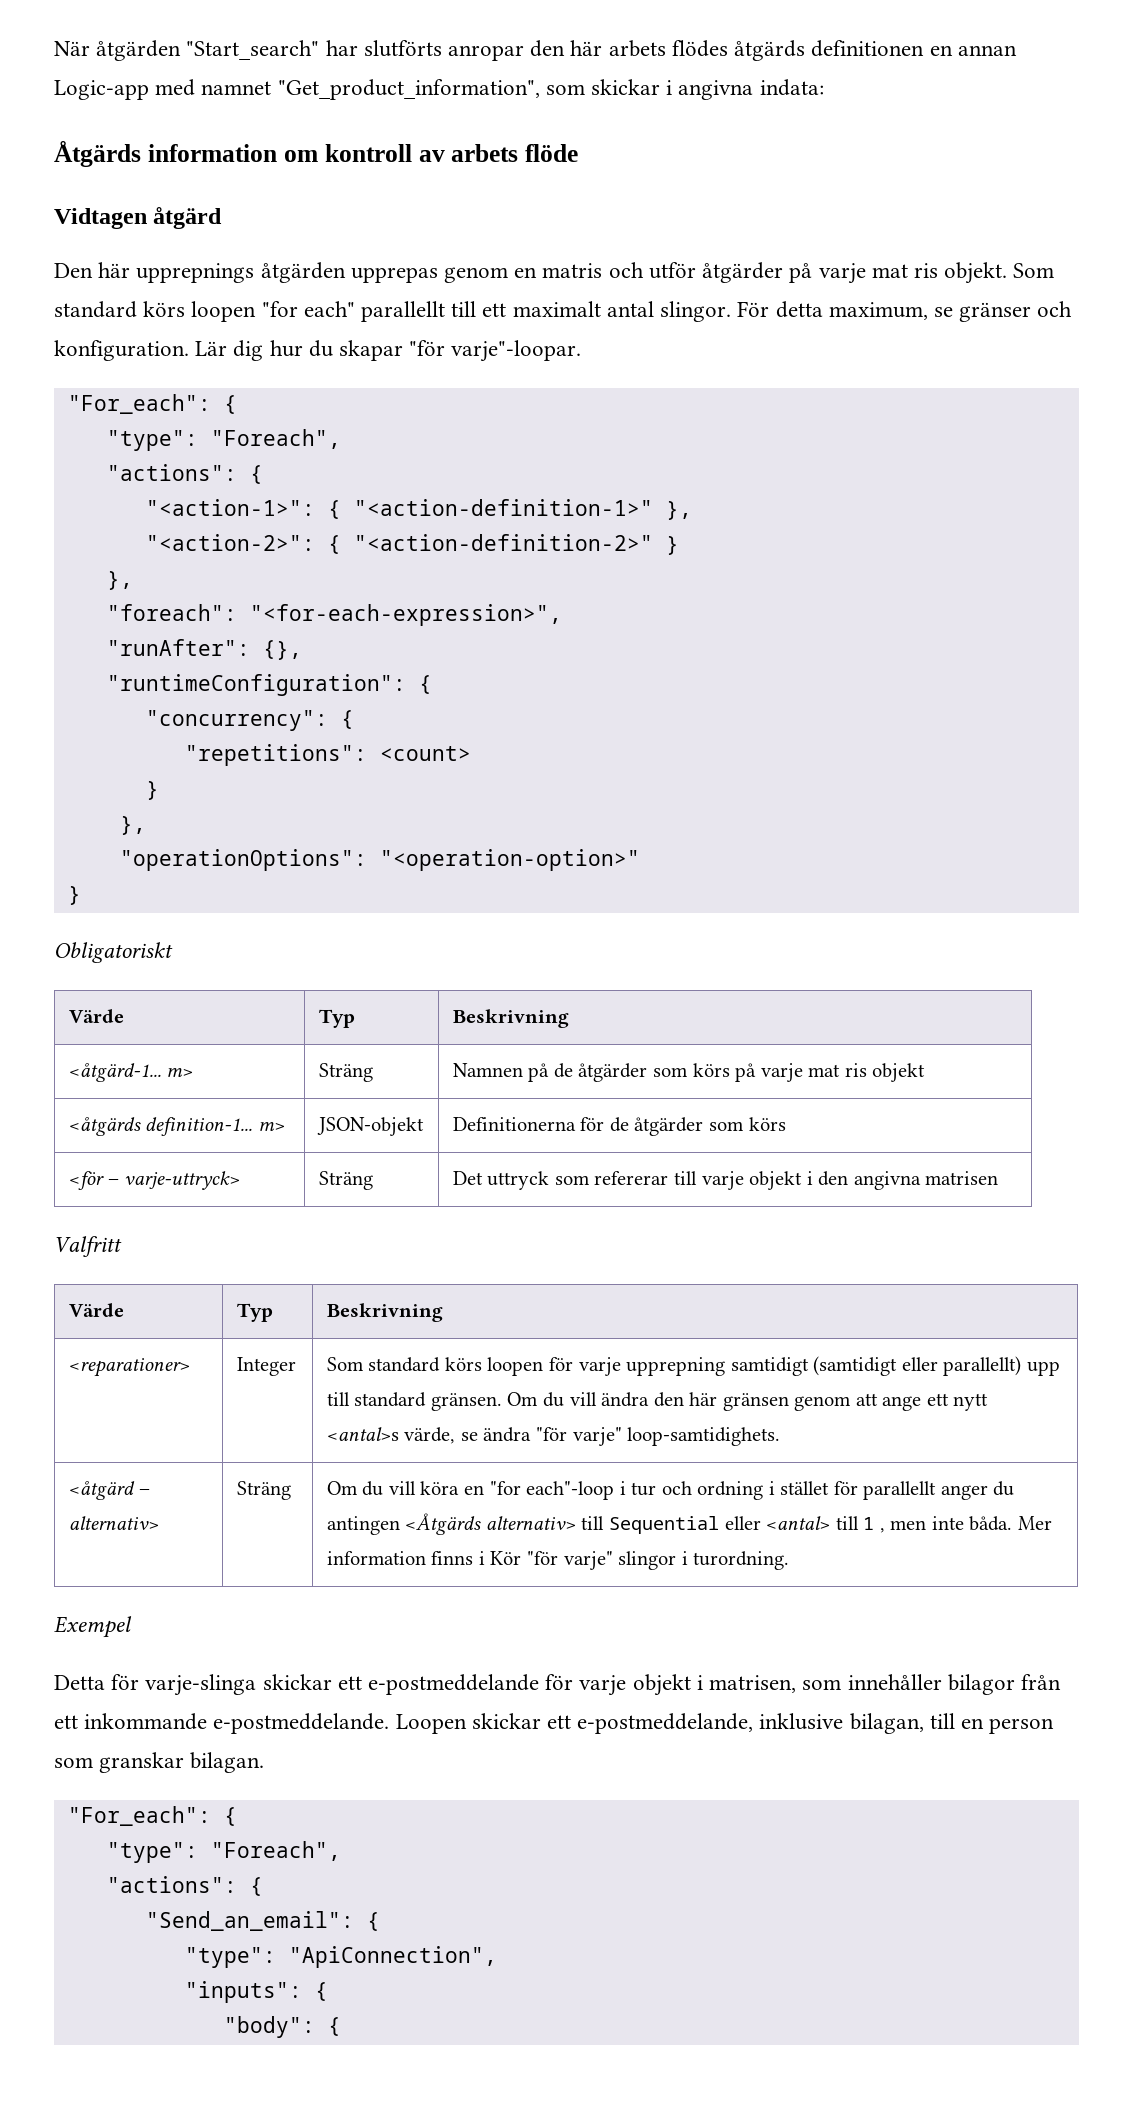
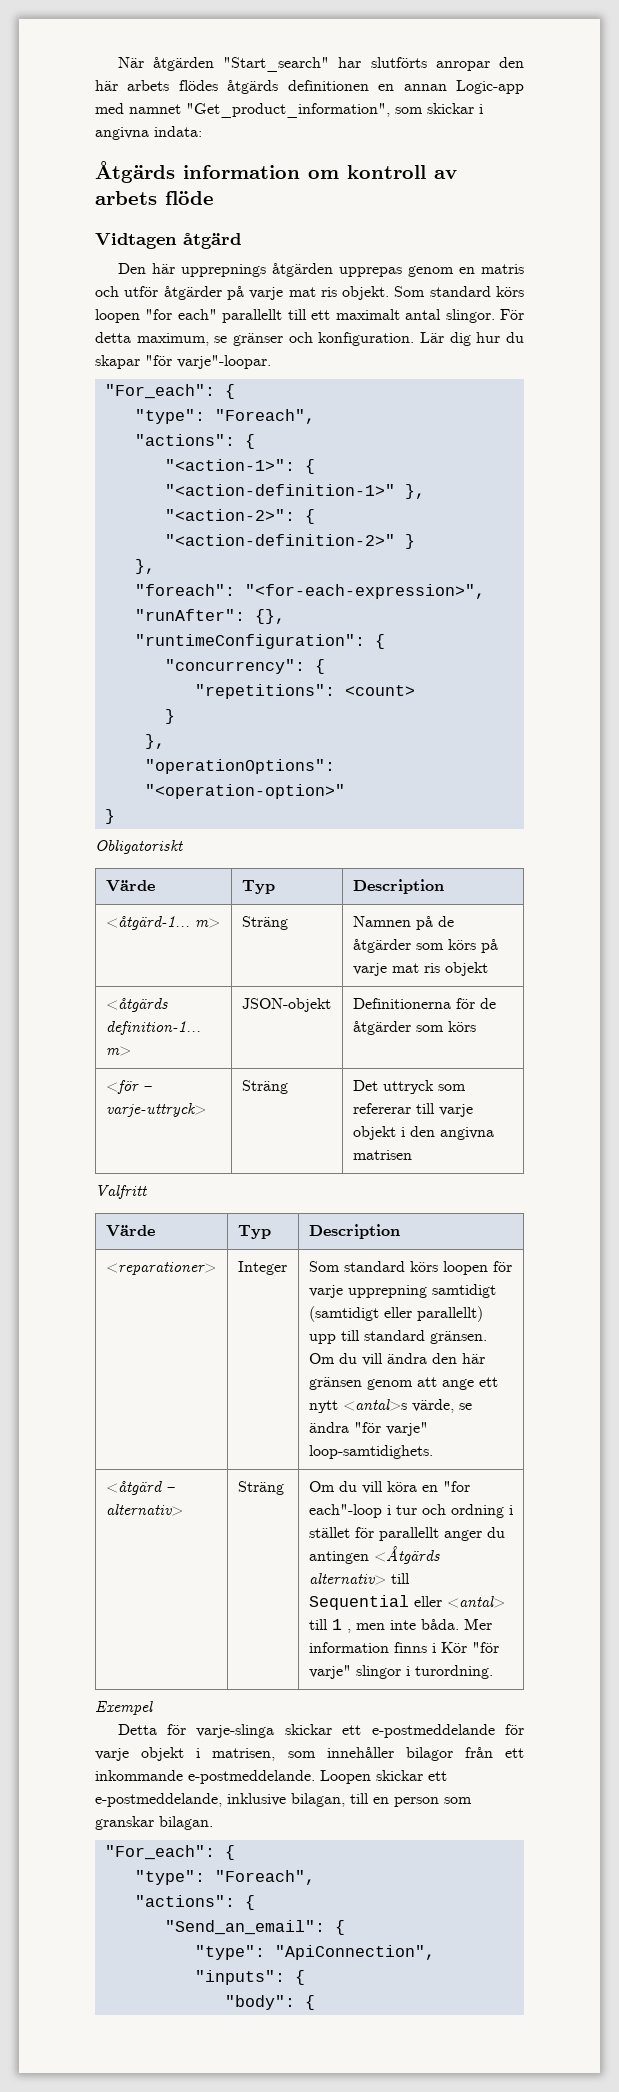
  Obligatoriskt
- Värde | Typ | Beskrivning
+ Värde | Typ | Description
  Valfritt
- Värde | Typ | Beskrivning
+ Värde | Typ | Description

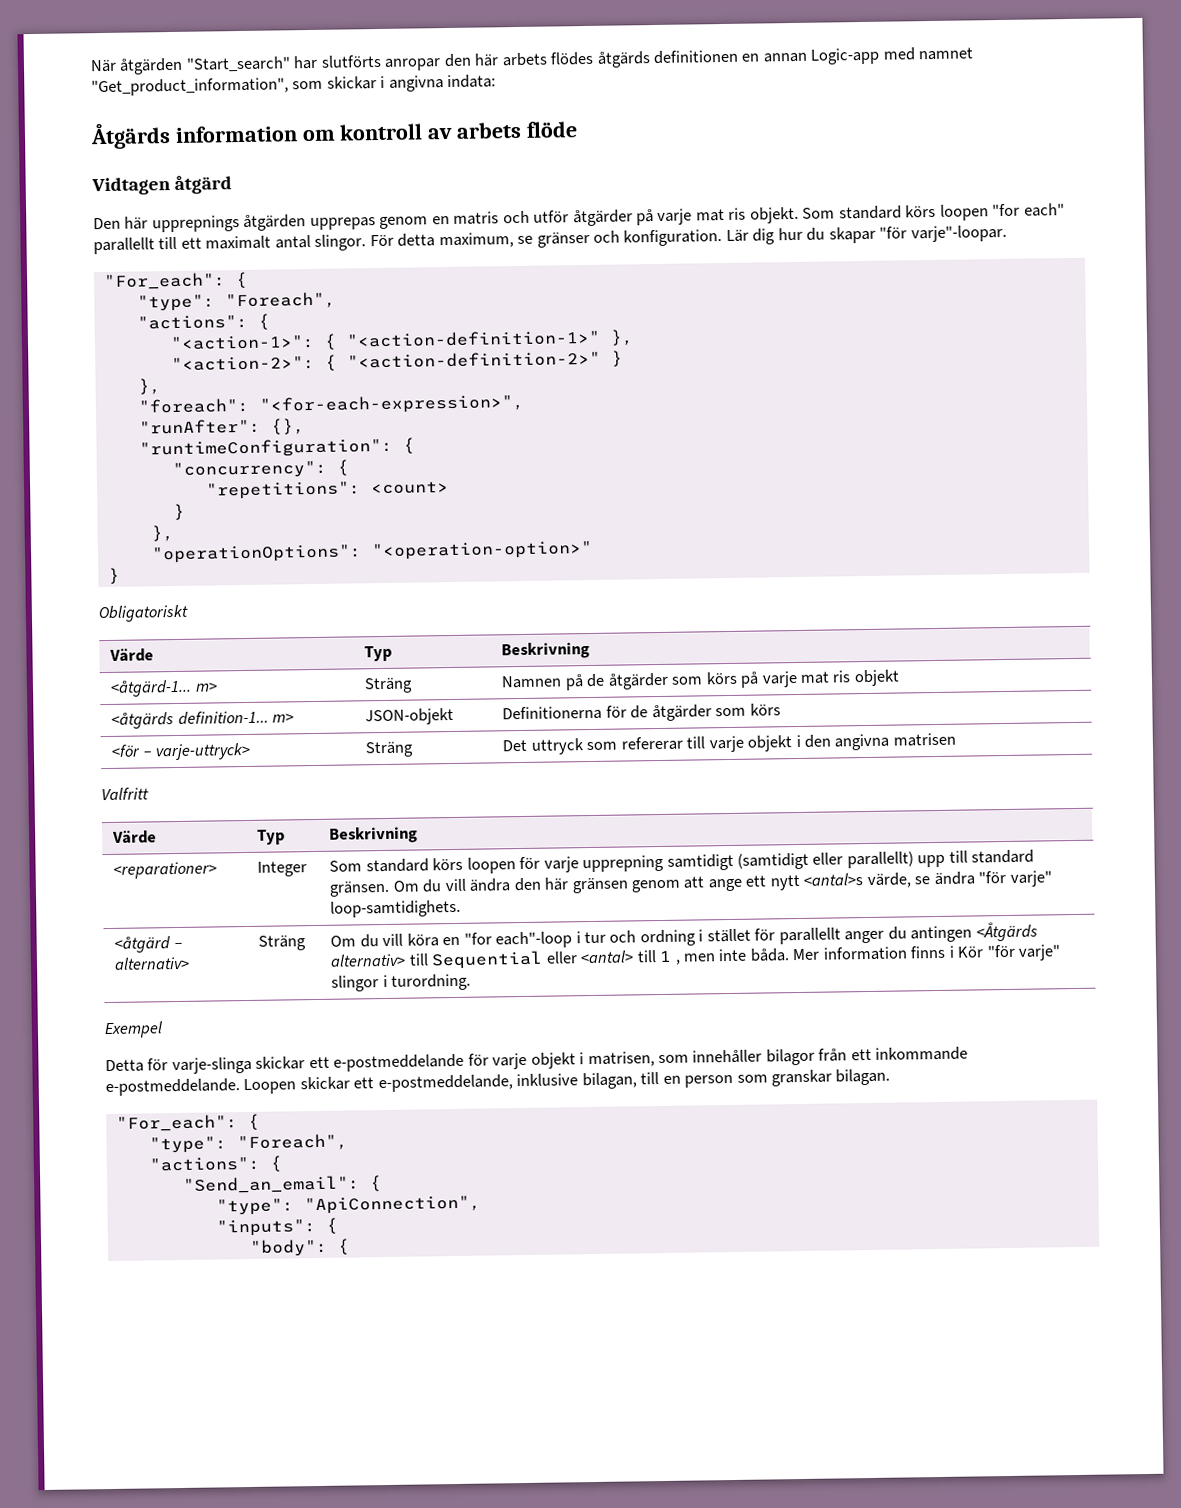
  Obligatoriskt
- Värde | Typ | Description
+ Värde | Typ | Beskrivning
  Valfritt
- Värde | Typ | Description
+ Värde | Typ | Beskrivning

